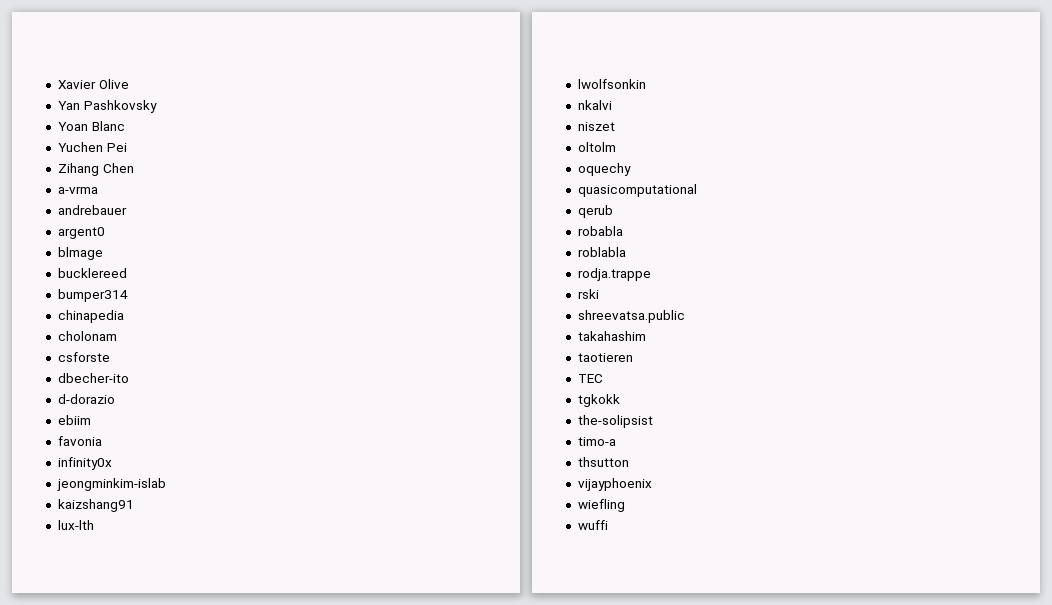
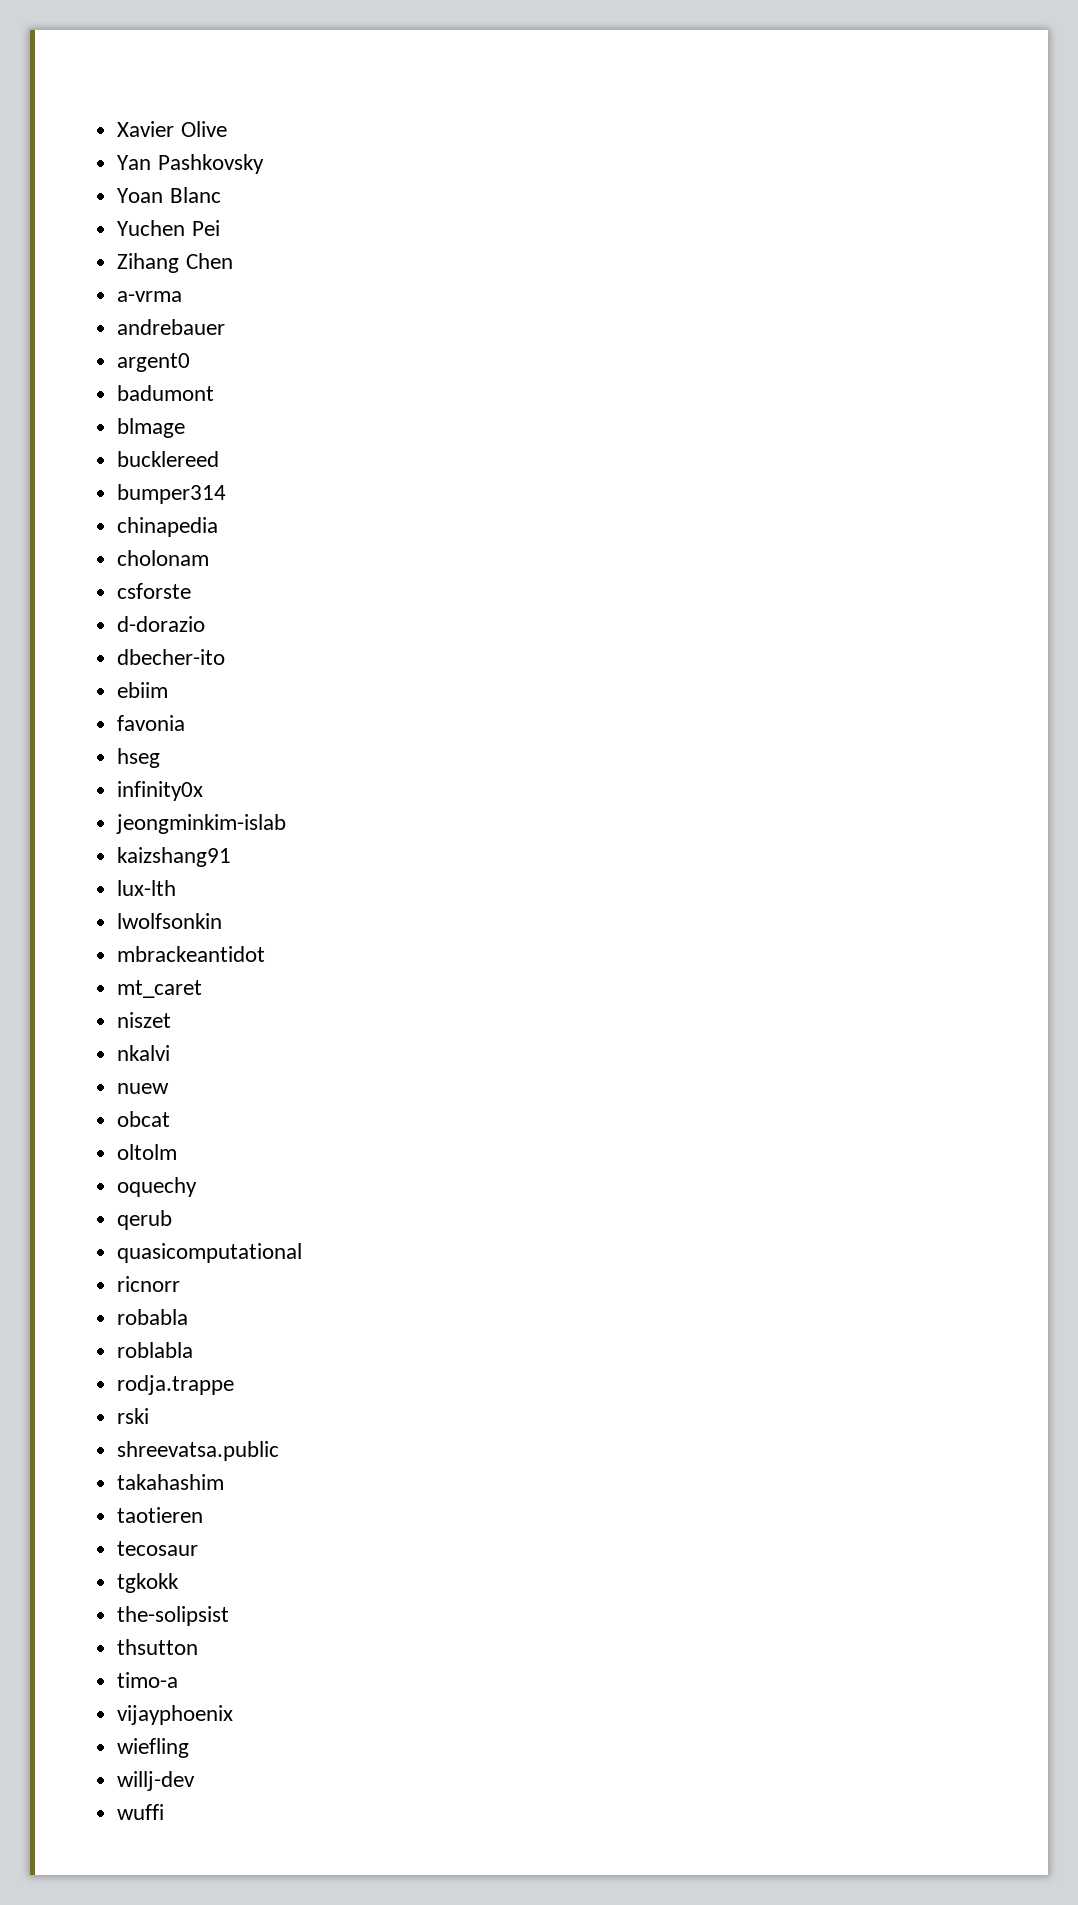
+ badumont
+ d-dorazio
- d-dorazio
+ hseg
+ mbrackeantidot
+ mt_caret
+ niszet
- niszet
+ nuew
+ obcat
+ qerub
- qerub
+ ricnorr
- TEC
+ tecosaur
+ thsutton
- thsutton
+ willj-dev

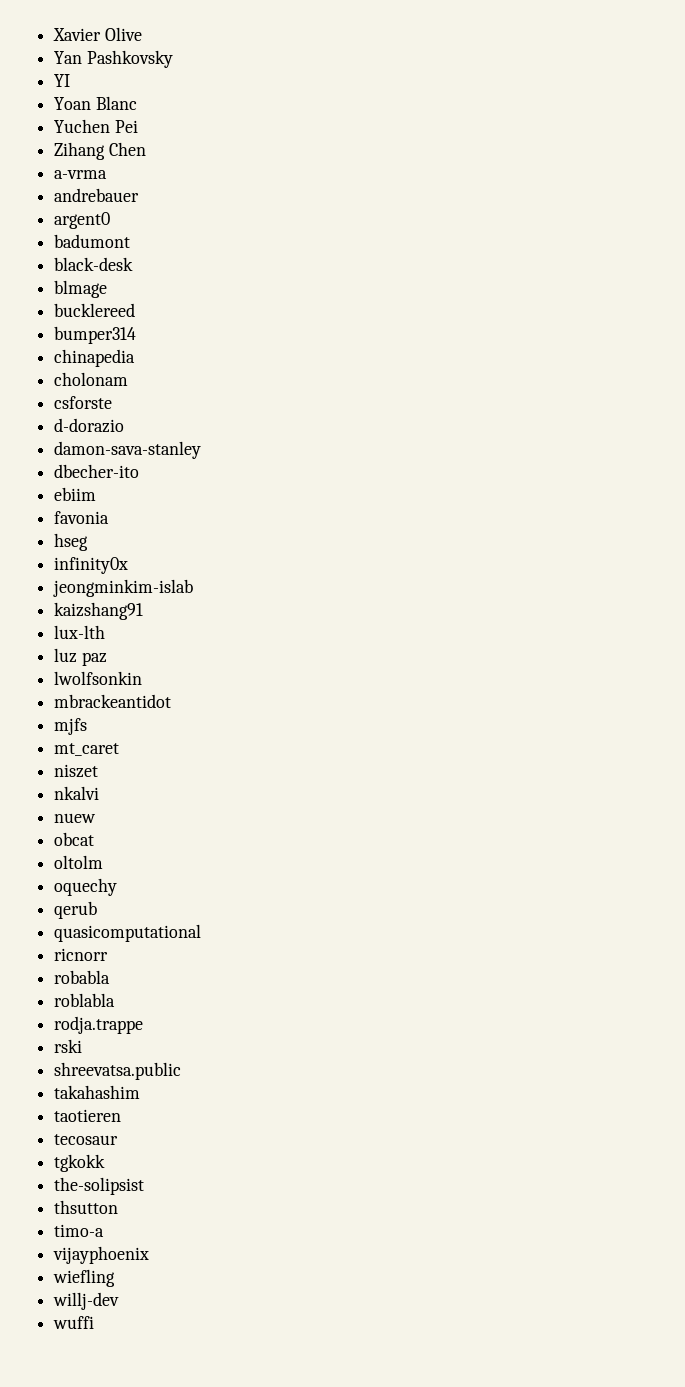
+ YI
+ black-desk
+ damon-sava-stanley
+ luz paz
+ mjfs

